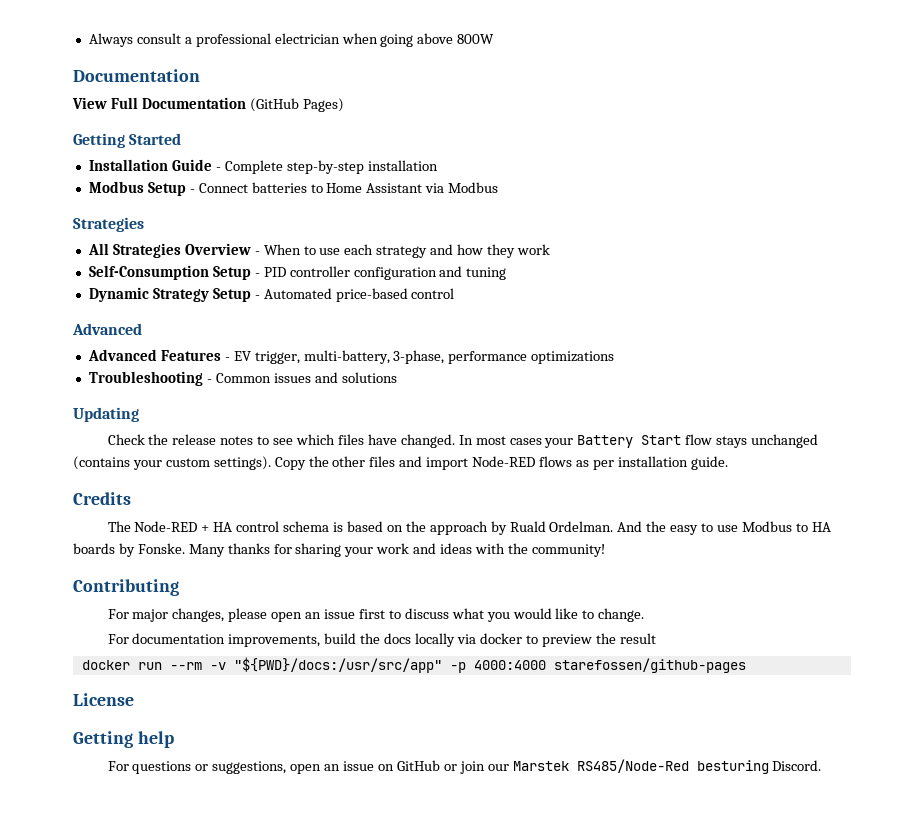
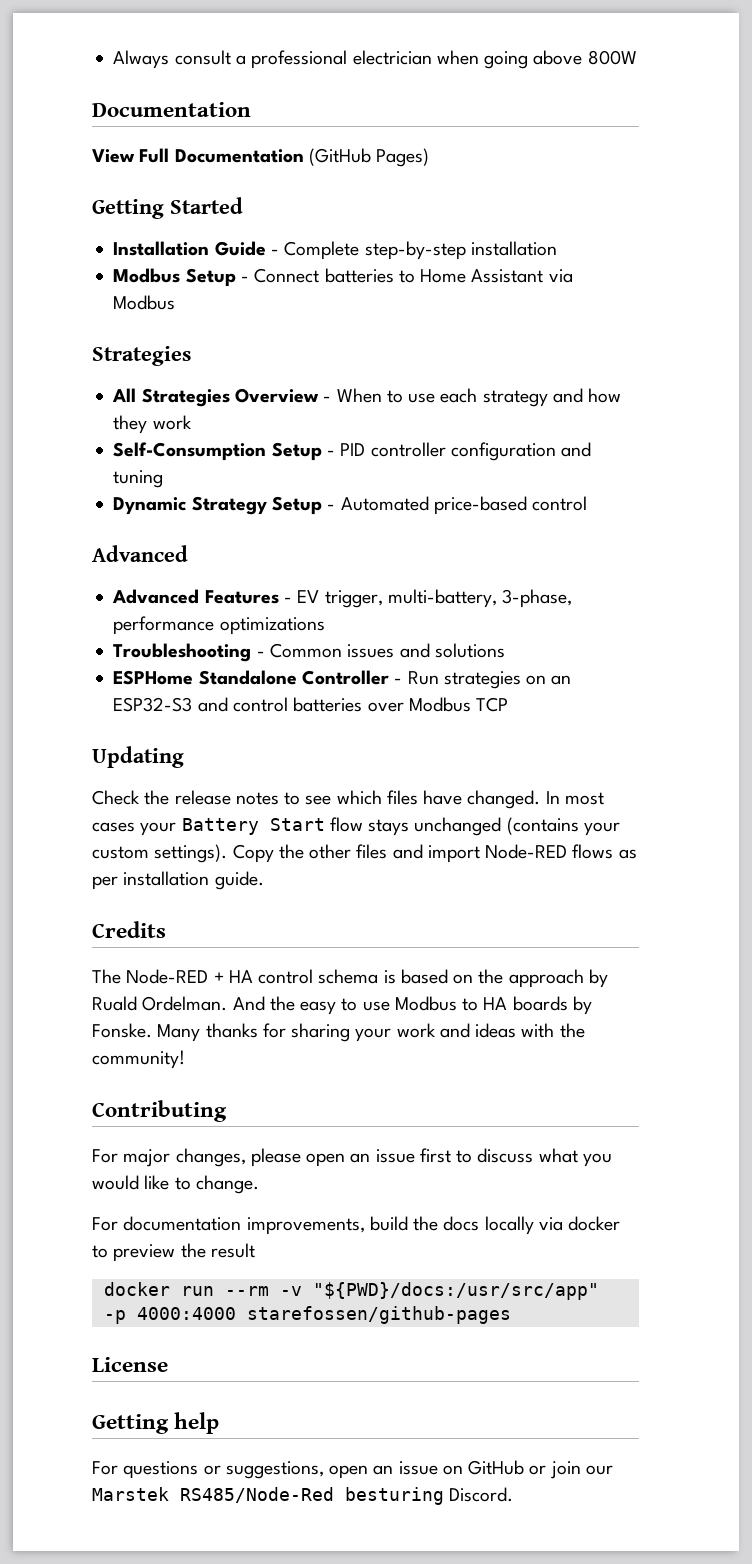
+ ESPHome Standalone Controller - Run strategies on an ESP32-S3 and control batteries over Modbus TCP

